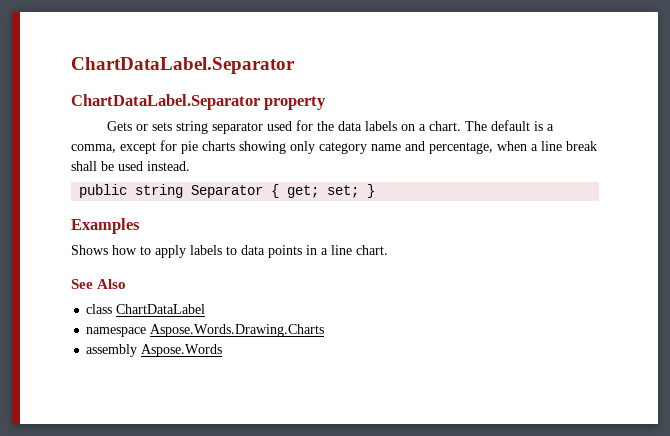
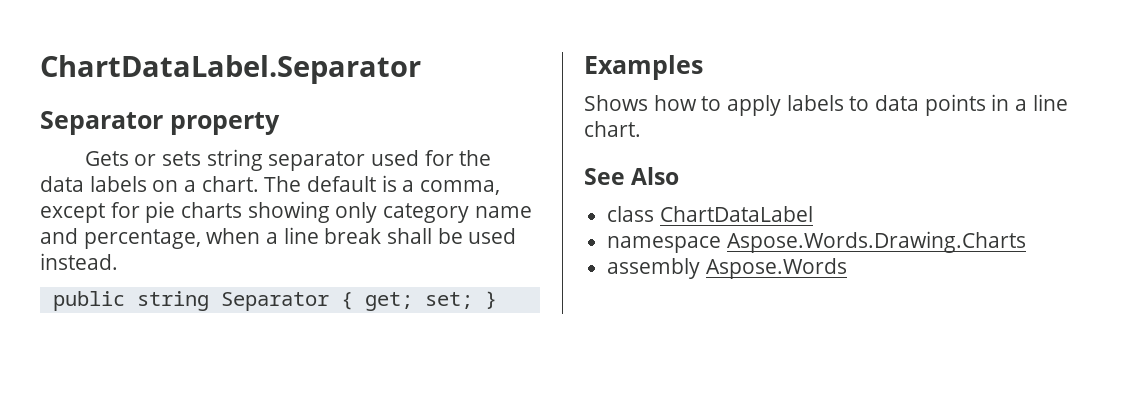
- ChartDataLabel.Separator property
+ Separator property

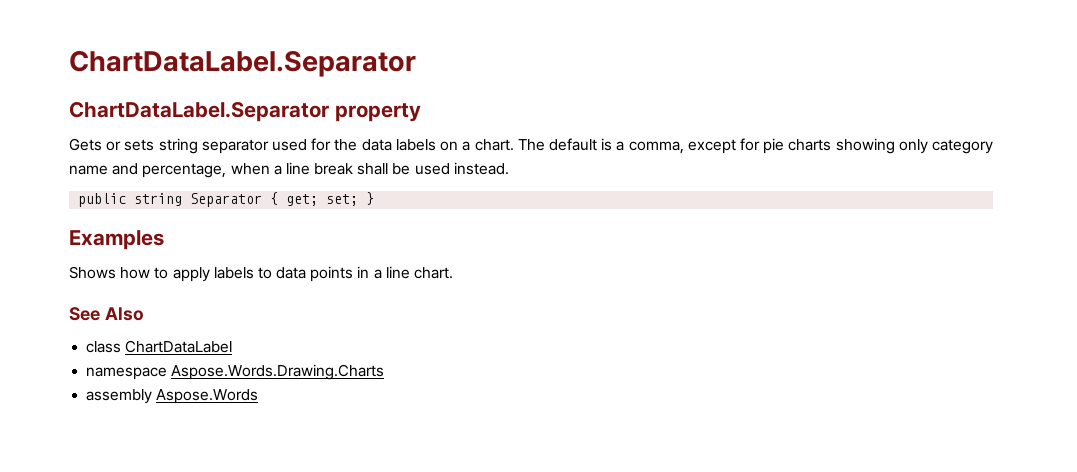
- Separator property
+ ChartDataLabel.Separator property

